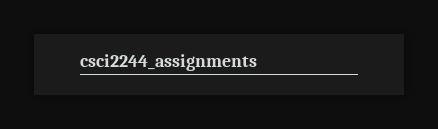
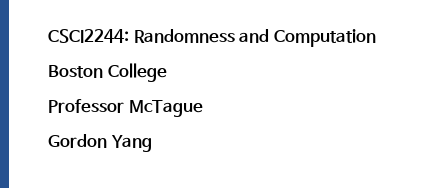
- csci2244_assignments
+ CSCI2244: Randomness and Computation
+ Boston College
+ Professor McTague
+ Gordon Yang

